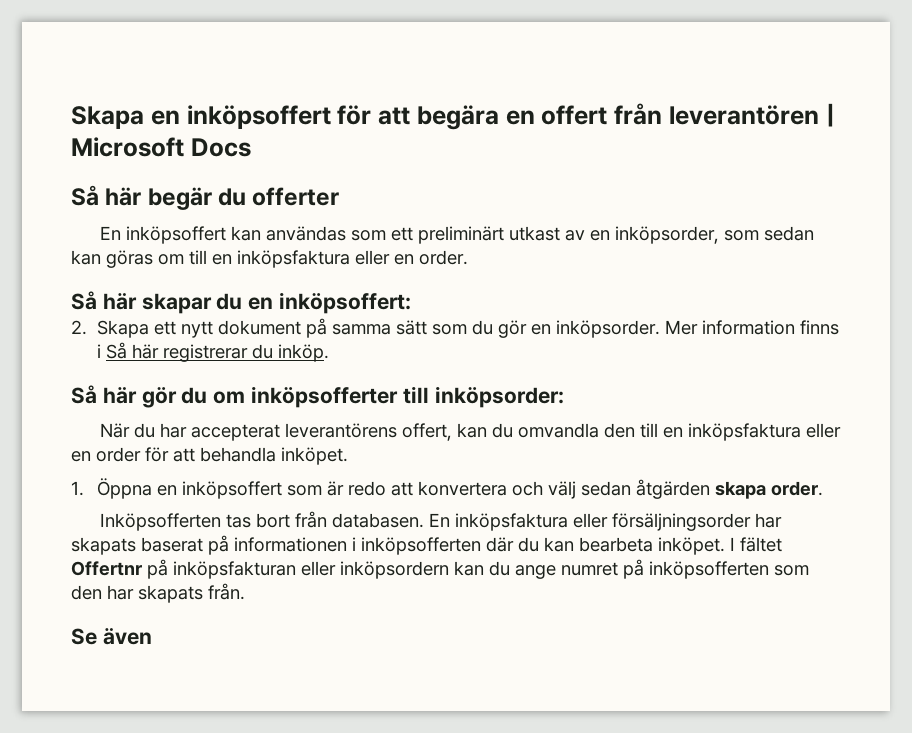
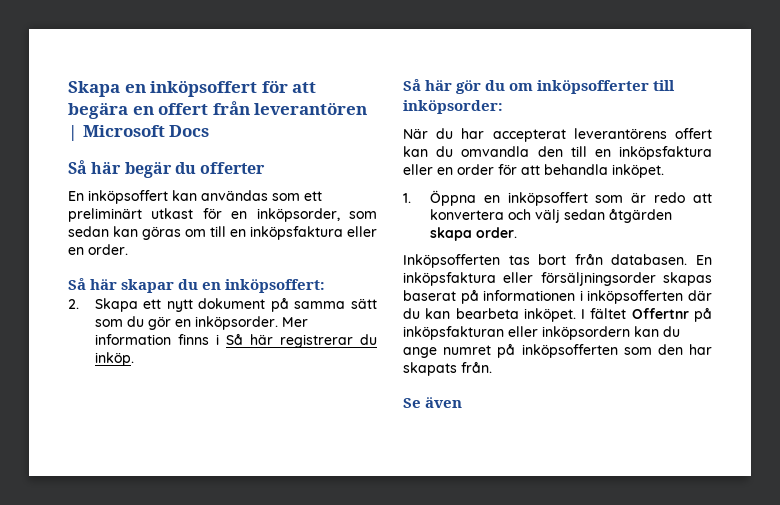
- En inköpsoffert kan användas som ett preliminärt utkast av en inköpsorder, som sedan kan göras om till en inköpsfaktura eller en order.
+ En inköpsoffert kan användas som ett preliminärt utkast för en inköpsorder, som sedan kan göras om till en inköpsfaktura eller en order.
- När du har accepterat leverantörens offert, kan du omvandla den till en inköpsfaktura eller en order för att behandla inköpet.
+ När du har accepterat leverantörens offert kan du omvandla den till en inköpsfaktura eller en order för att behandla inköpet.
- En inköpsfaktura eller försäljningsorder har skapats baserat på informationen i inköpsofferten där du kan bearbeta inköpet.
+ En inköpsfaktura eller försäljningsorder skapas baserat på informationen i inköpsofferten där du kan bearbeta inköpet.

